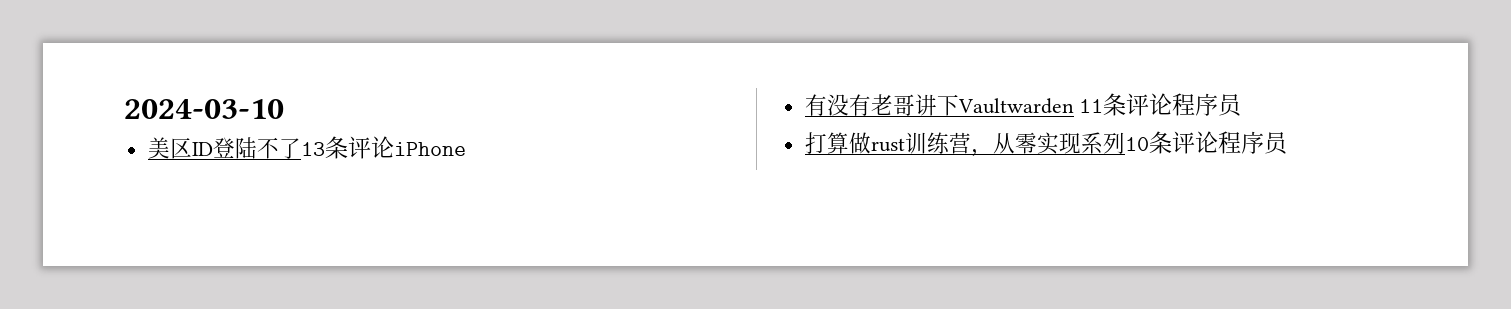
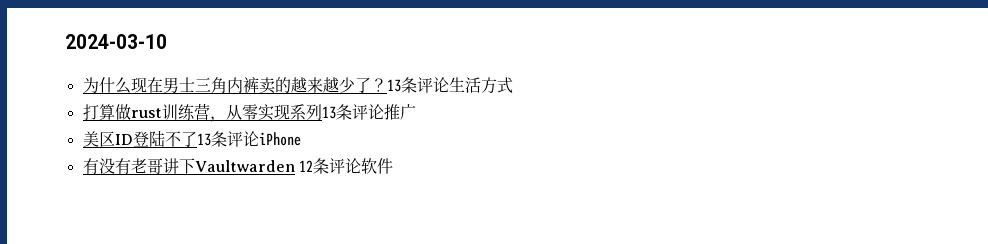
+ 为什么现在男士三角内裤卖的越来越少了？13条评论生活方式
+ 打算做rust训练营，从零实现系列13条评论推广
- 有没有老哥讲下Vaultwarden 11条评论程序员
- 打算做rust训练营，从零实现系列10条评论程序员
+ 有没有老哥讲下Vaultwarden 12条评论软件

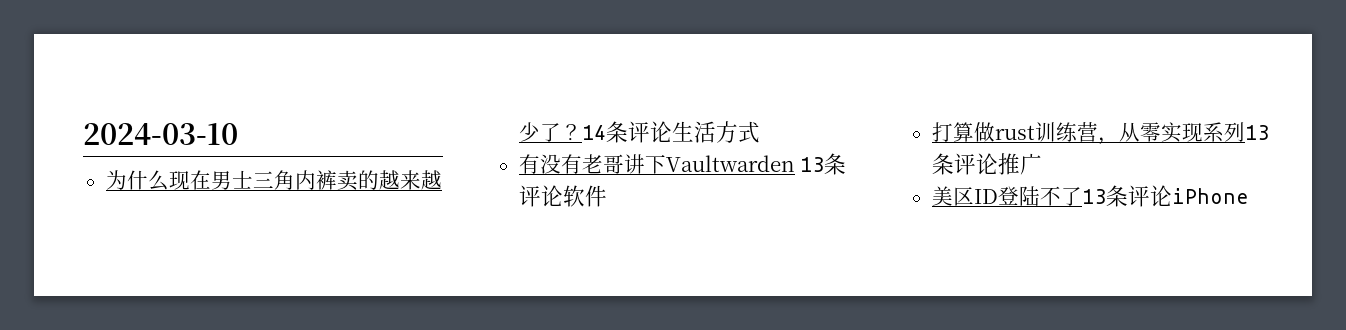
- 13条评论生活方式
+ 14条评论生活方式
+ 有没有老哥讲下Vaultwarden 13条评论软件
- 有没有老哥讲下Vaultwarden 12条评论软件

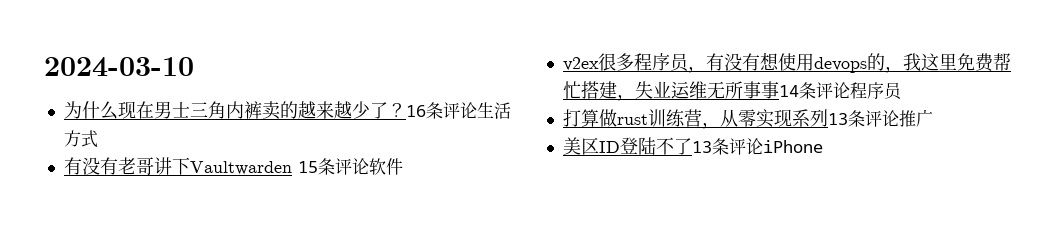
- 14条评论生活方式
+ 16条评论生活方式
- 有没有老哥讲下Vaultwarden 13条评论软件
+ 有没有老哥讲下Vaultwarden 15条评论软件
+ v2ex很多程序员，有没有想使用devops的，我这里免费帮忙搭建，失业运维无所事事14条评论程序员

